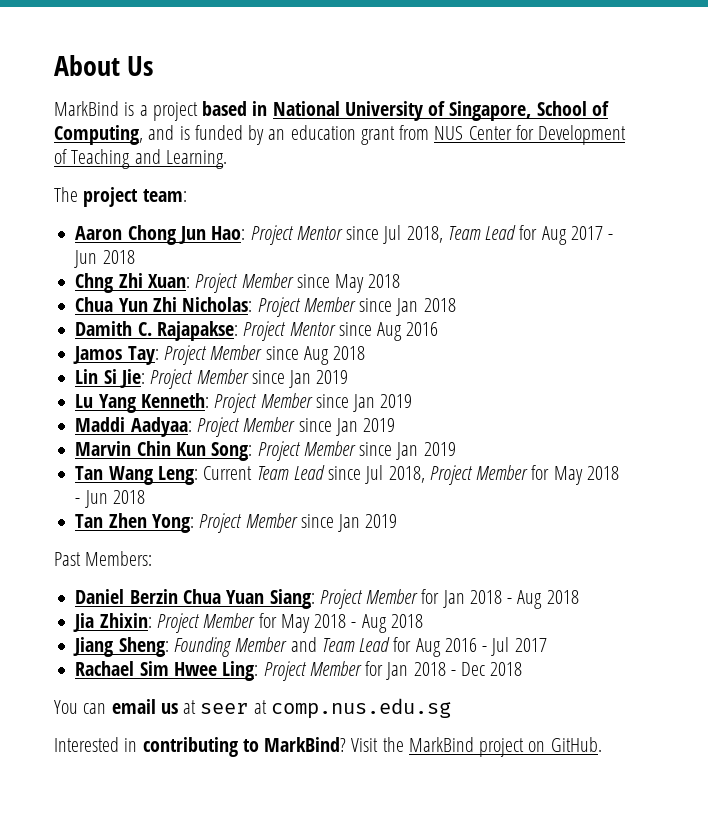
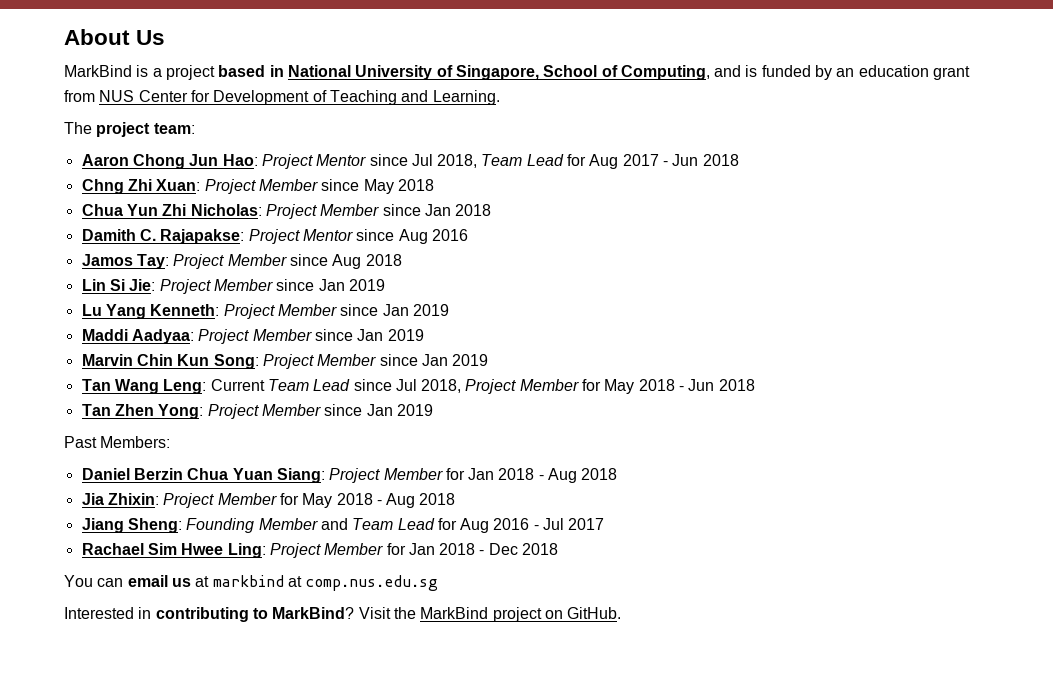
- You can email us at seer at comp.nus.edu.sg
+ You can email us at markbind at comp.nus.edu.sg

